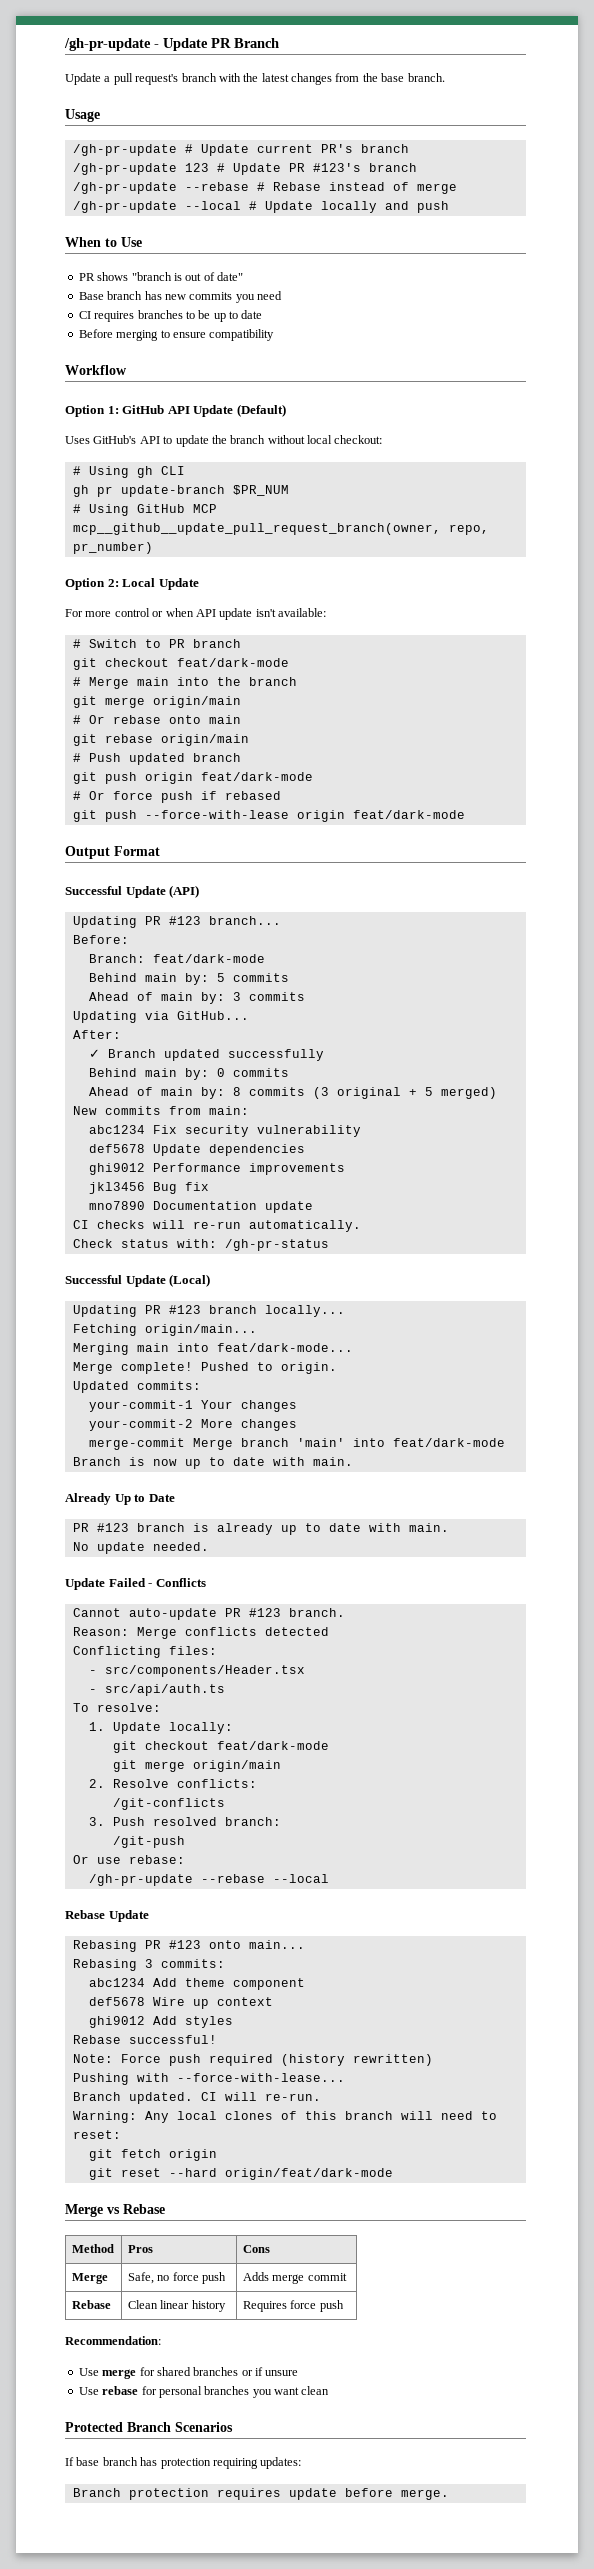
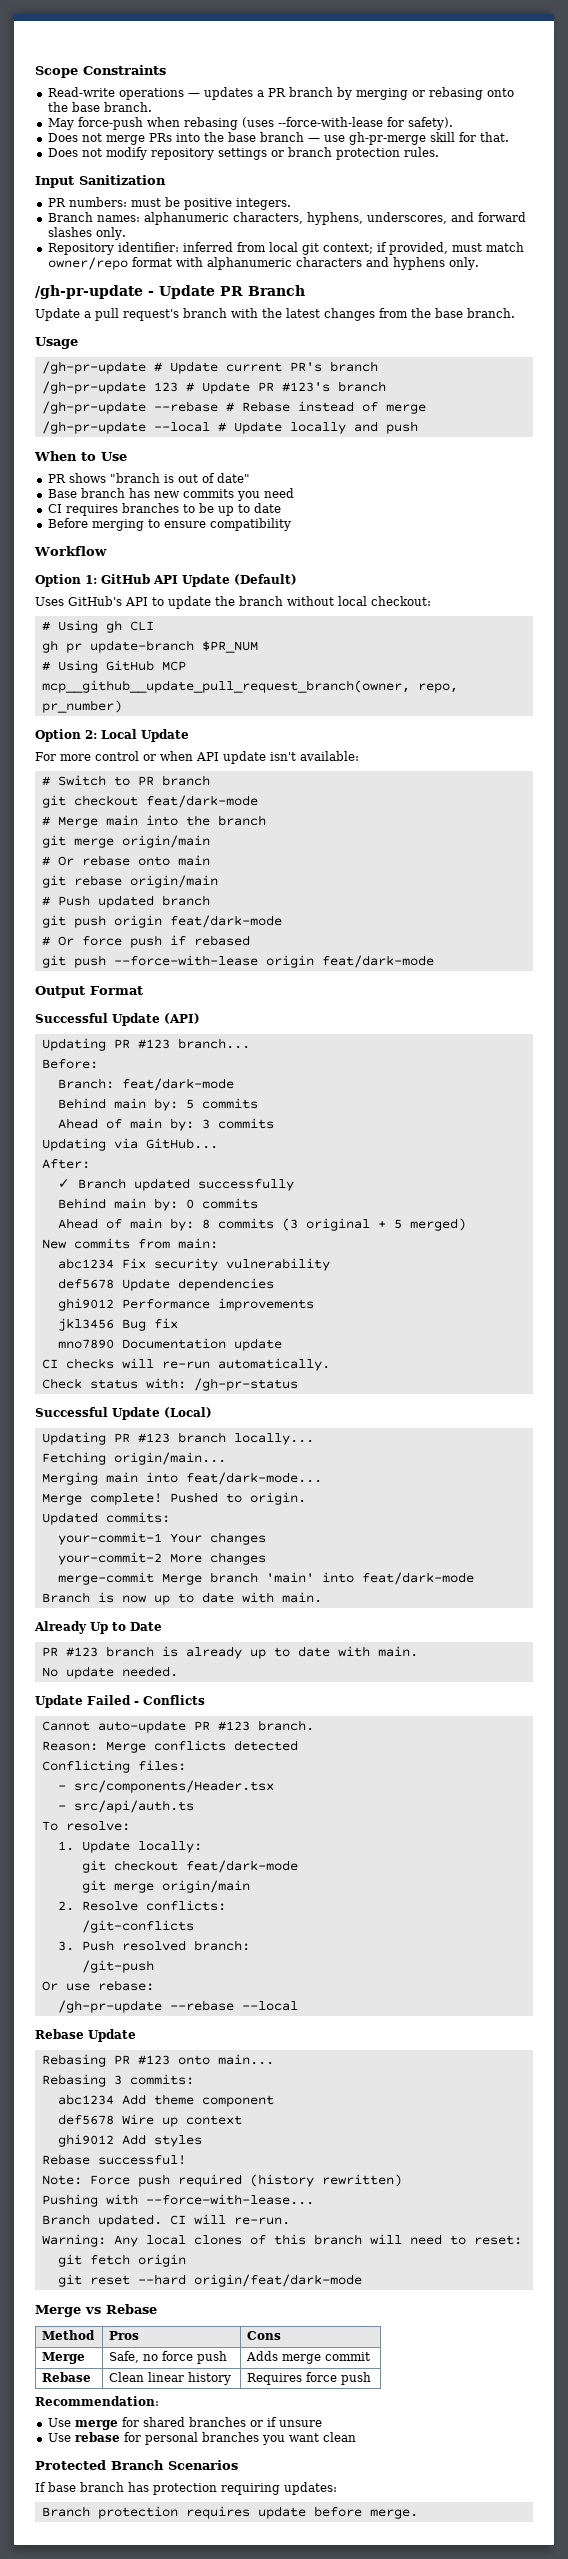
+ Scope Constraints
+ Read-write operations — updates a PR branch by merging or rebasing onto the base branch.
+ May force-push when rebasing (uses --force-with-lease for safety).
+ Does not merge PRs into the base branch — use gh-pr-merge skill for that.
+ Does not modify repository settings or branch protection rules.
+ Input Sanitization
+ PR numbers: must be positive integers.
+ Branch names: alphanumeric characters, hyphens, underscores, and forward slashes only.
+ Repository identifier: inferred from local git context; if provided, must match owner/repo format with alphanumeric characters and hyphens only.

